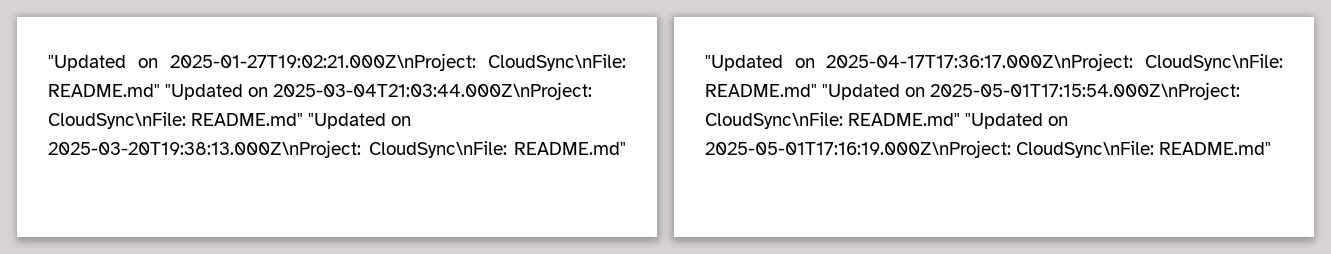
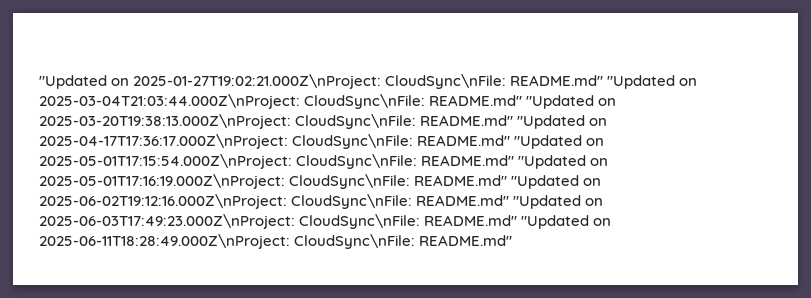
- "Updated on 2025-01-27T19:02:21.000Z\nProject: CloudSync\nFile: README.md" "Updated on 2025-03-04T21:03:44.000Z\nProject: CloudSync\nFile: README.md" "Updated on 2025-03-20T19:38:13.000Z\nProject: CloudSync\nFile: README.md" "Updated on 2025-04-17T17:36:17.000Z\nProject: CloudSync\nFile: README.md" "Updated on 2025-05-01T17:15:54.000Z\nProject: CloudSync\nFile: README.md" "Updated on 2025-05-01T17:16:19.000Z\nProject: CloudSync\nFile: README.md"
+ "Updated on 2025-01-27T19:02:21.000Z\nProject: CloudSync\nFile: README.md" "Updated on 2025-03-04T21:03:44.000Z\nProject: CloudSync\nFile: README.md" "Updated on 2025-03-20T19:38:13.000Z\nProject: CloudSync\nFile: README.md" "Updated on 2025-04-17T17:36:17.000Z\nProject: CloudSync\nFile: README.md" "Updated on 2025-05-01T17:15:54.000Z\nProject: CloudSync\nFile: README.md" "Updated on 2025-05-01T17:16:19.000Z\nProject: CloudSync\nFile: README.md" "Updated on 2025-06-02T19:12:16.000Z\nProject: CloudSync\nFile: README.md" "Updated on 2025-06-03T17:49:23.000Z\nProject: CloudSync\nFile: README.md" "Updated on 2025-06-11T18:28:49.000Z\nProject: CloudSync\nFile: README.md"

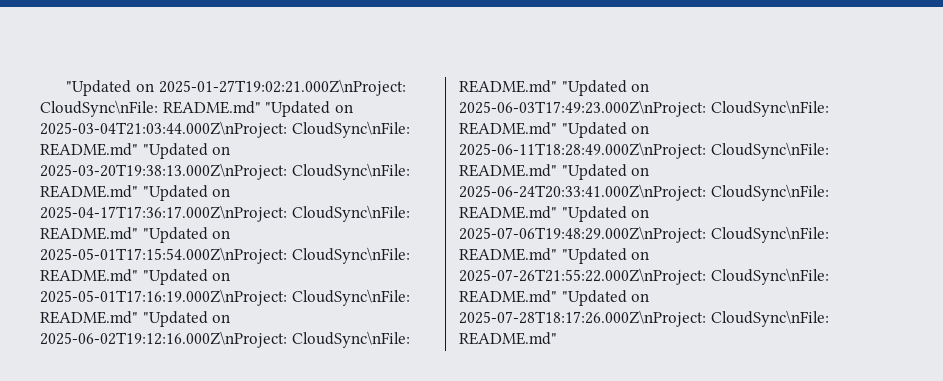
- "Updated on 2025-01-27T19:02:21.000Z\nProject: CloudSync\nFile: README.md" "Updated on 2025-03-04T21:03:44.000Z\nProject: CloudSync\nFile: README.md" "Updated on 2025-03-20T19:38:13.000Z\nProject: CloudSync\nFile: README.md" "Updated on 2025-04-17T17:36:17.000Z\nProject: CloudSync\nFile: README.md" "Updated on 2025-05-01T17:15:54.000Z\nProject: CloudSync\nFile: README.md" "Updated on 2025-05-01T17:16:19.000Z\nProject: CloudSync\nFile: README.md" "Updated on 2025-06-02T19:12:16.000Z\nProject: CloudSync\nFile: README.md" "Updated on 2025-06-03T17:49:23.000Z\nProject: CloudSync\nFile: README.md" "Updated on 2025-06-11T18:28:49.000Z\nProject: CloudSync\nFile: README.md"
+ "Updated on 2025-01-27T19:02:21.000Z\nProject: CloudSync\nFile: README.md" "Updated on 2025-03-04T21:03:44.000Z\nProject: CloudSync\nFile: README.md" "Updated on 2025-03-20T19:38:13.000Z\nProject: CloudSync\nFile: README.md" "Updated on 2025-04-17T17:36:17.000Z\nProject: CloudSync\nFile: README.md" "Updated on 2025-05-01T17:15:54.000Z\nProject: CloudSync\nFile: README.md" "Updated on 2025-05-01T17:16:19.000Z\nProject: CloudSync\nFile: README.md" "Updated on 2025-06-02T19:12:16.000Z\nProject: CloudSync\nFile: README.md" "Updated on 2025-06-03T17:49:23.000Z\nProject: CloudSync\nFile: README.md" "Updated on 2025-06-11T18:28:49.000Z\nProject: CloudSync\nFile: README.md" "Updated on 2025-06-24T20:33:41.000Z\nProject: CloudSync\nFile: README.md" "Updated on 2025-07-06T19:48:29.000Z\nProject: CloudSync\nFile: README.md" "Updated on 2025-07-26T21:55:22.000Z\nProject: CloudSync\nFile: README.md" "Updated on 2025-07-28T18:17:26.000Z\nProject: CloudSync\nFile: README.md"

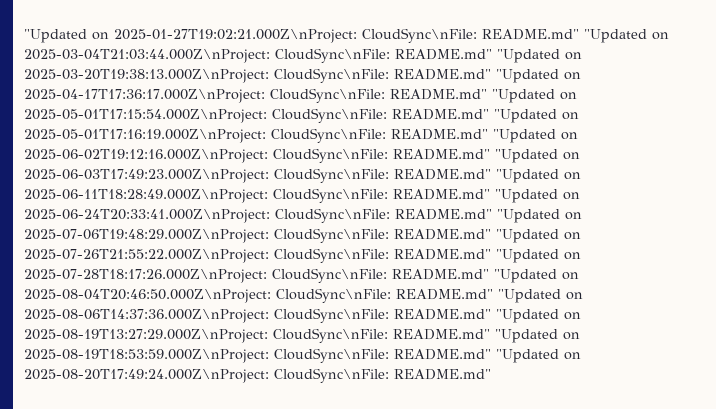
- README.md" "Updated on 2025-07-28T18:17:26.000Z\nProject: CloudSync\nFile: README.md"
+ README.md" "Updated on 2025-07-28T18:17:26.000Z\nProject: CloudSync\nFile: README.md" "Updated on 2025-08-04T20:46:50.000Z\nProject: CloudSync\nFile: README.md" "Updated on 2025-08-06T14:37:36.000Z\nProject: CloudSync\nFile: README.md" "Updated on 2025-08-19T13:27:29.000Z\nProject: CloudSync\nFile: README.md" "Updated on 2025-08-19T18:53:59.000Z\nProject: CloudSync\nFile: README.md" "Updated on 2025-08-20T17:49:24.000Z\nProject: CloudSync\nFile: README.md"

